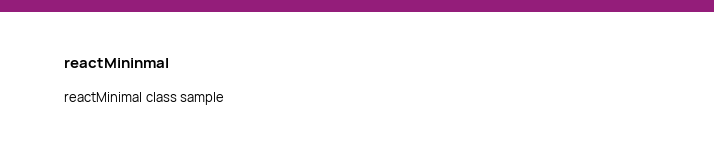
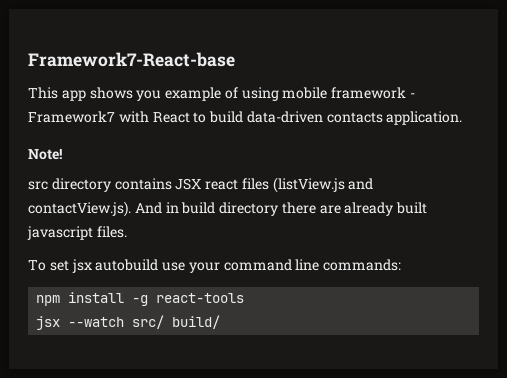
- reactMininmal
- reactMinimal class sample
+ Framework7-React-base
+ This app shows you example of using mobile framework - Framework7 with React to build data-driven contacts application.
+ Note!
+ src directory contains JSX react files (listView.js and contactView.js). And in build directory there are already built javascript files.
+ To set jsx autobuild use your command line commands:
+ npm install -g react-tools
+ jsx --watch src/ build/

